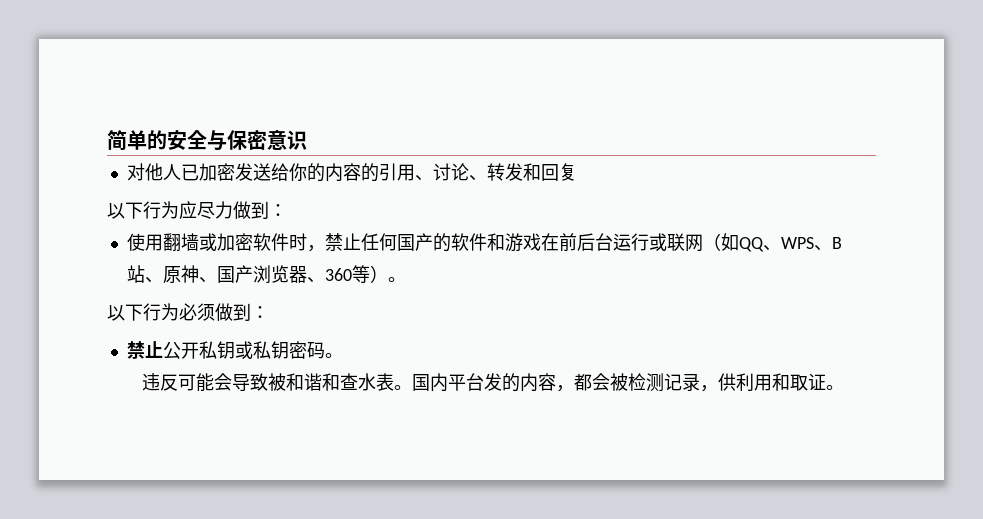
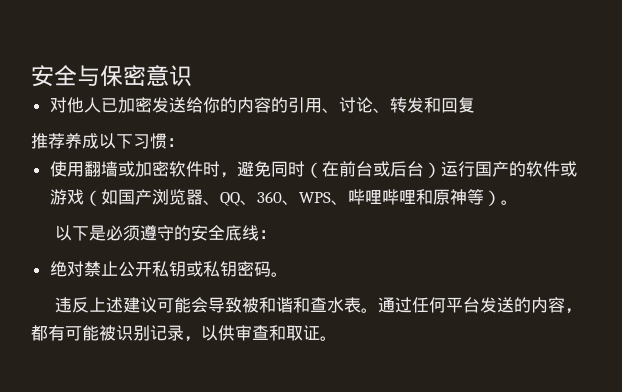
- 简单的安全与保密意识
+ 安全与保密意识
- 以下行为应尽力做到：
+ 推荐养成以下习惯：
- 使用翻墙或加密软件时，禁止任何国产的软件和游戏在前后台运行或联网（如QQ、WPS、B站、原神、国产浏览器、360等）。
- 以下行为必须做到：
- 禁止公开私钥或私钥密码。
+ 使用翻墙或加密软件时，避免同时（在前台或后台）运行国产的软件或游戏（如国产浏览器、QQ、360、WPS、哔哩哔哩和原神等）。
+ 以下是必须遵守的安全底线：
+ 绝对禁止公开私钥或私钥密码。
- 违反可能会导致被和谐和查水表。
+ 违反上述建议可能会导致被和谐和查水表。
- 国内平台发的内容，都会被检测记录，供利用和取证。
+ 通过任何平台发送的内容，都有可能被识别记录，以供审查和取证。

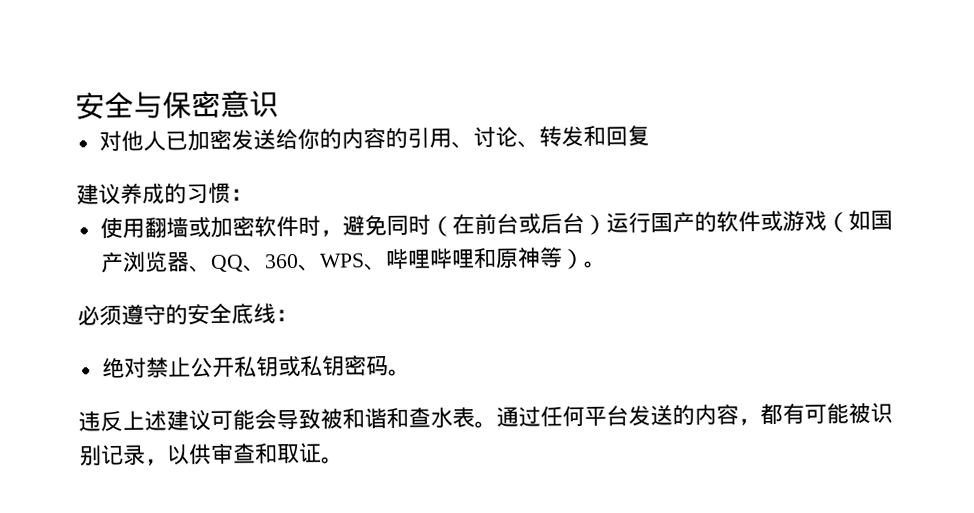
- 推荐养成以下习惯：
+ 建议养成的习惯：
- 以下是必须遵守的安全底线：
+ 必须遵守的安全底线：

